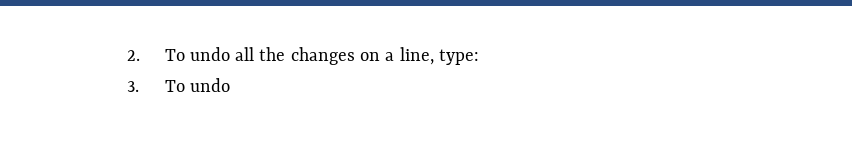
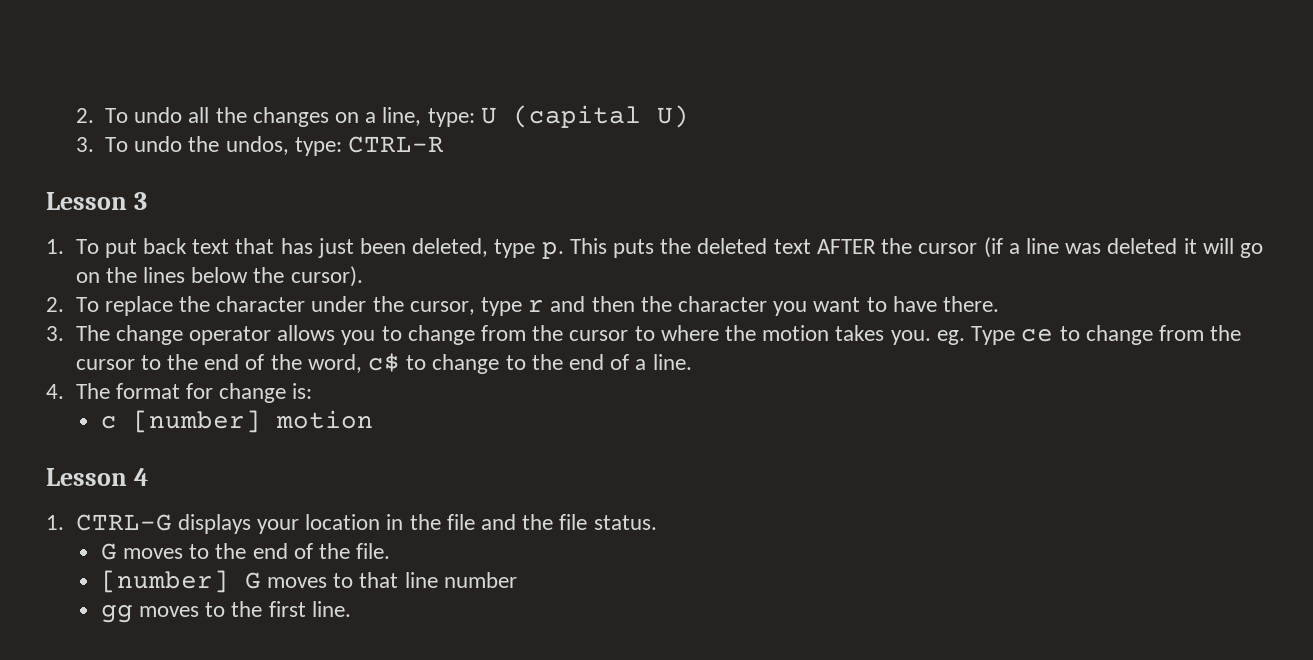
- 2. To undo all the changes on a line, type:
+ 2. To undo all the changes on a line, type: U (capital U)
- 3. To undo
+ 3. To undo the undos, type: CTRL-R
+ Lesson 3
+ 1. To put back text that has just been deleted, type p. This puts the deleted text AFTER the cursor (if a line was deleted it will go on the lines below the cursor).
+ 2. To replace the character under the cursor, type r and then the character you want to have there.
+ 3. The change operator allows you to change from the cursor to where the motion takes you. eg. Type ce to change from the cursor to the end of the word, c$ to change to the end of a line.
+ 4. The format for change is:
+ c [number] motion
+ Lesson 4
+ 1. CTRL-G displays your location in the file and the file status.
+ G moves to the end of the file.
+ [number] G moves to that line number
+ gg moves to the first line.

